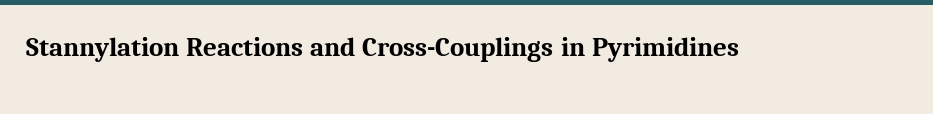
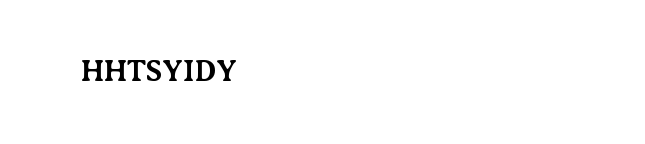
- Stannylation Reactions and Cross-Couplings in Pyrimidines
+ HHTSYIDY

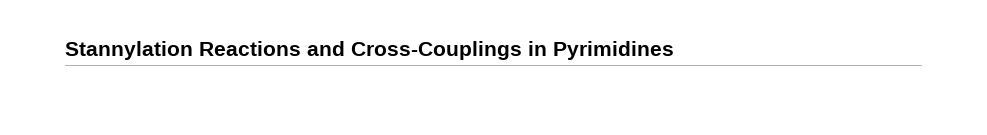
- HHTSYIDY
+ Stannylation Reactions and Cross-Couplings in Pyrimidines

